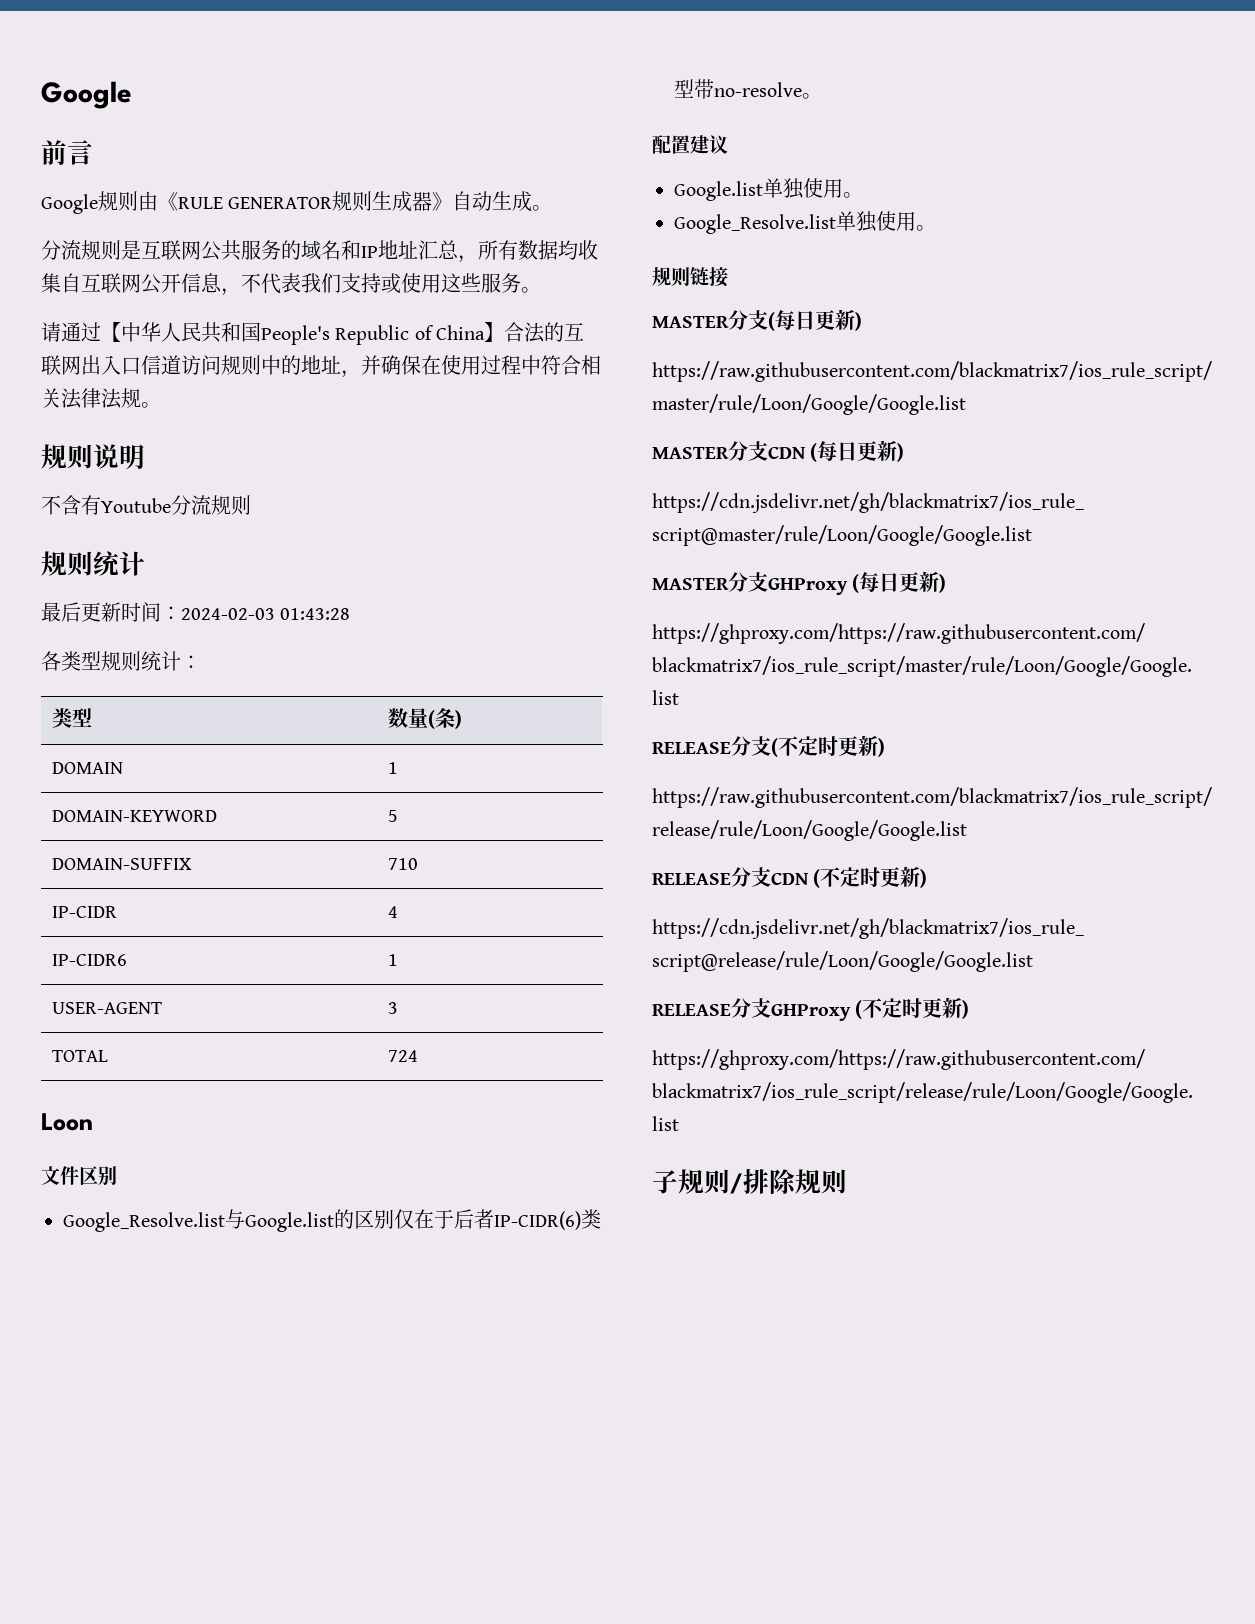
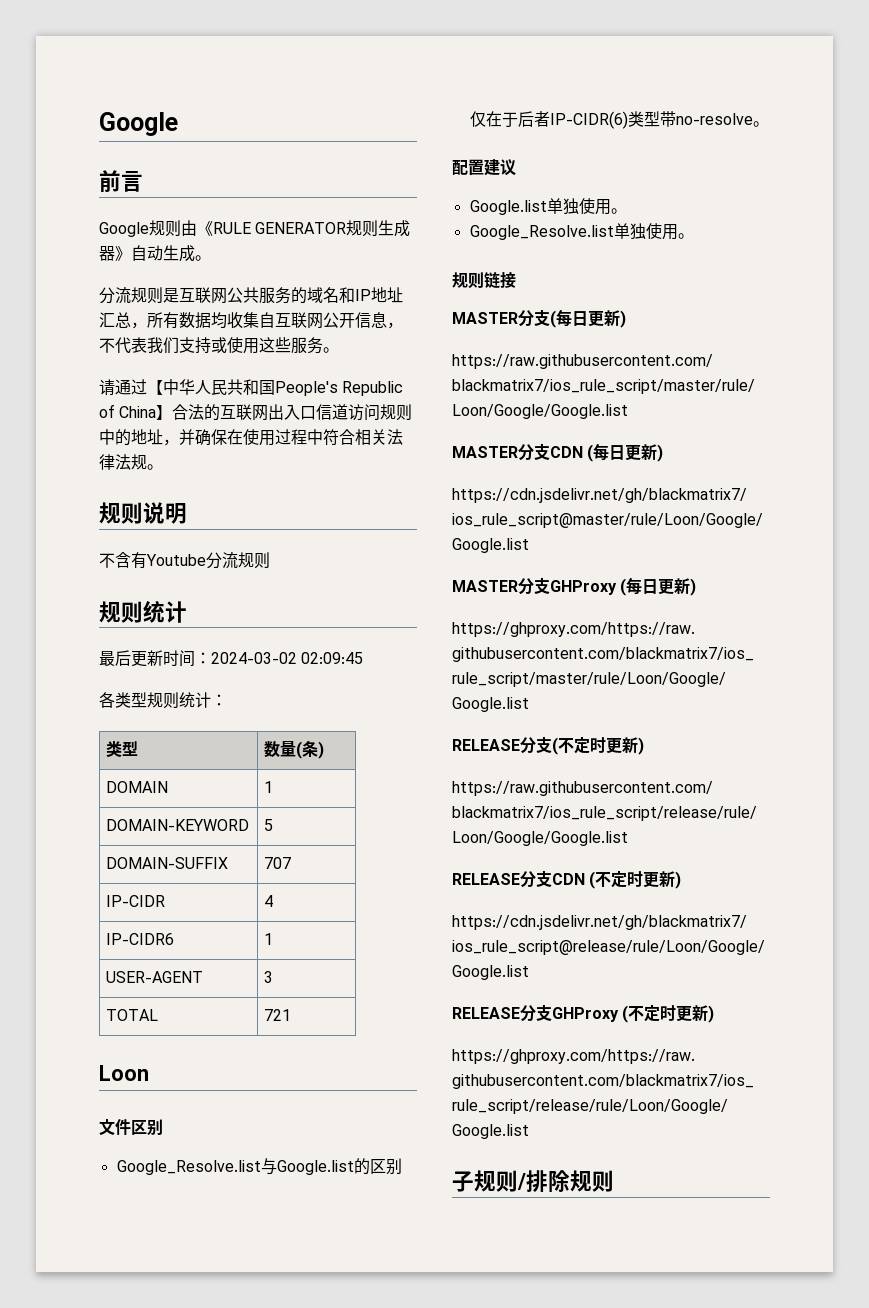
- 最后更新时间：2024-02-03 01:43:28
+ 最后更新时间：2024-03-02 02:09:45
- DOMAIN-SUFFIX | 710
+ DOMAIN-SUFFIX | 707
- TOTAL | 724
+ TOTAL | 721

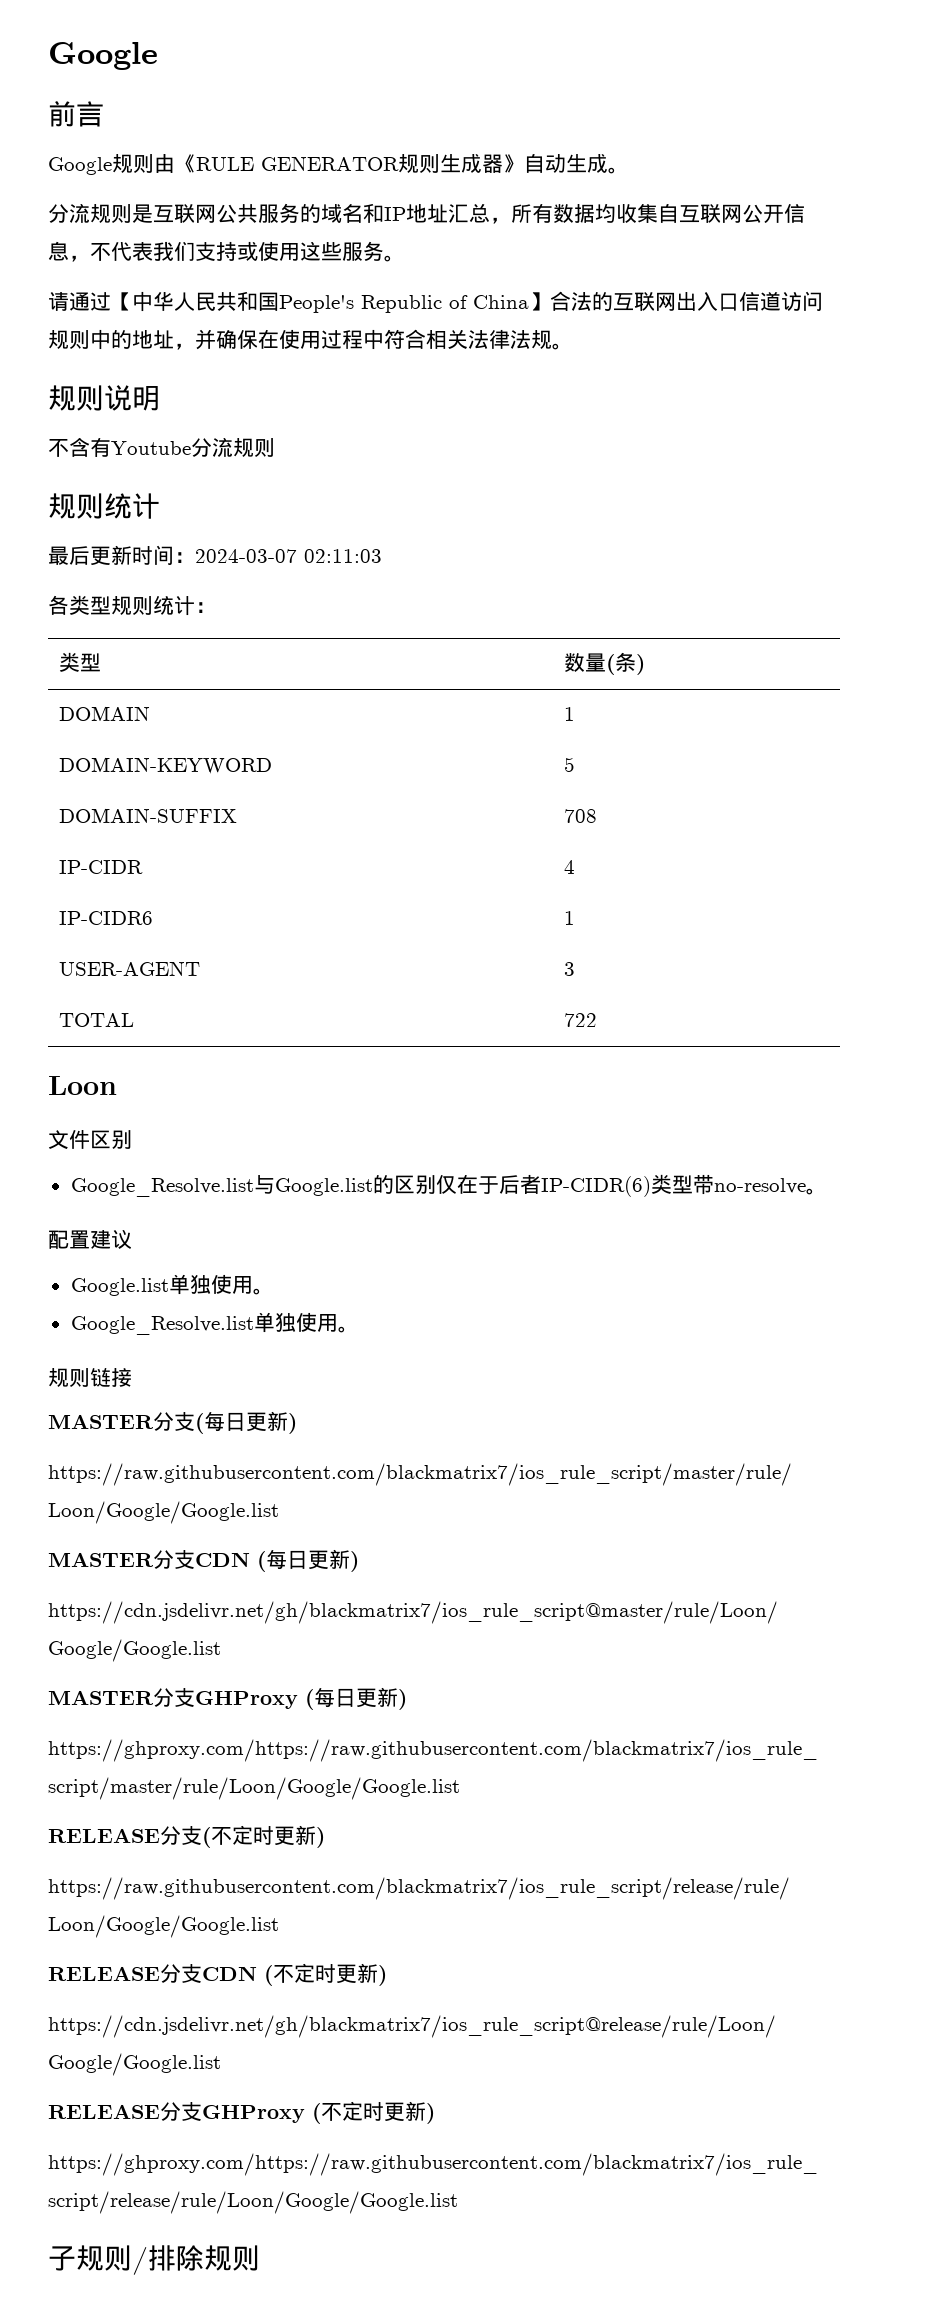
- 最后更新时间：2024-03-02 02:09:45
+ 最后更新时间：2024-03-07 02:11:03
- DOMAIN-SUFFIX | 707
+ DOMAIN-SUFFIX | 708
- TOTAL | 721
+ TOTAL | 722

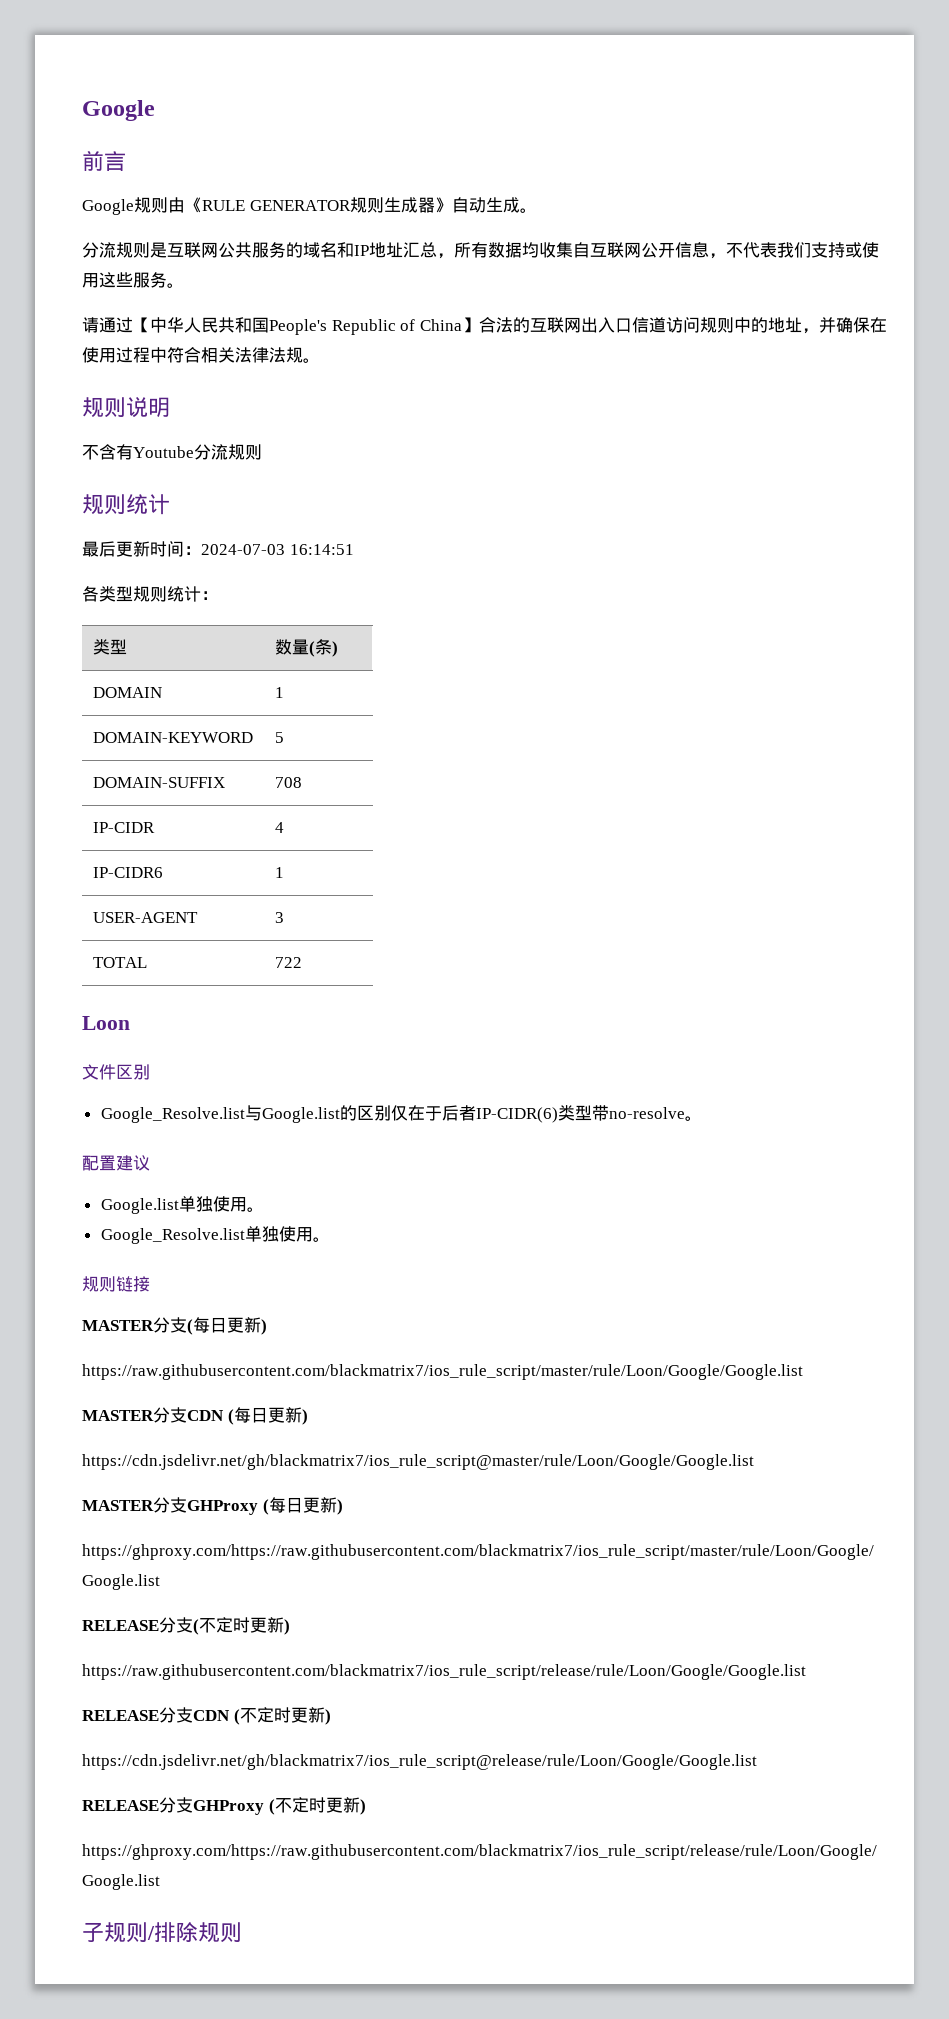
- 最后更新时间：2024-03-07 02:11:03
+ 最后更新时间：2024-07-03 16:14:51

